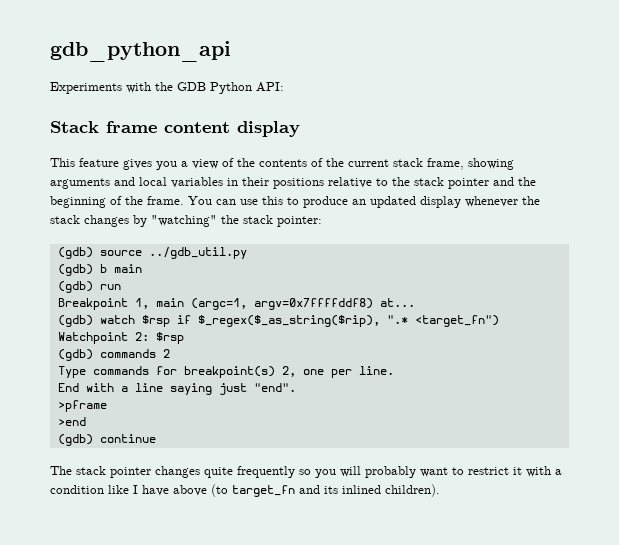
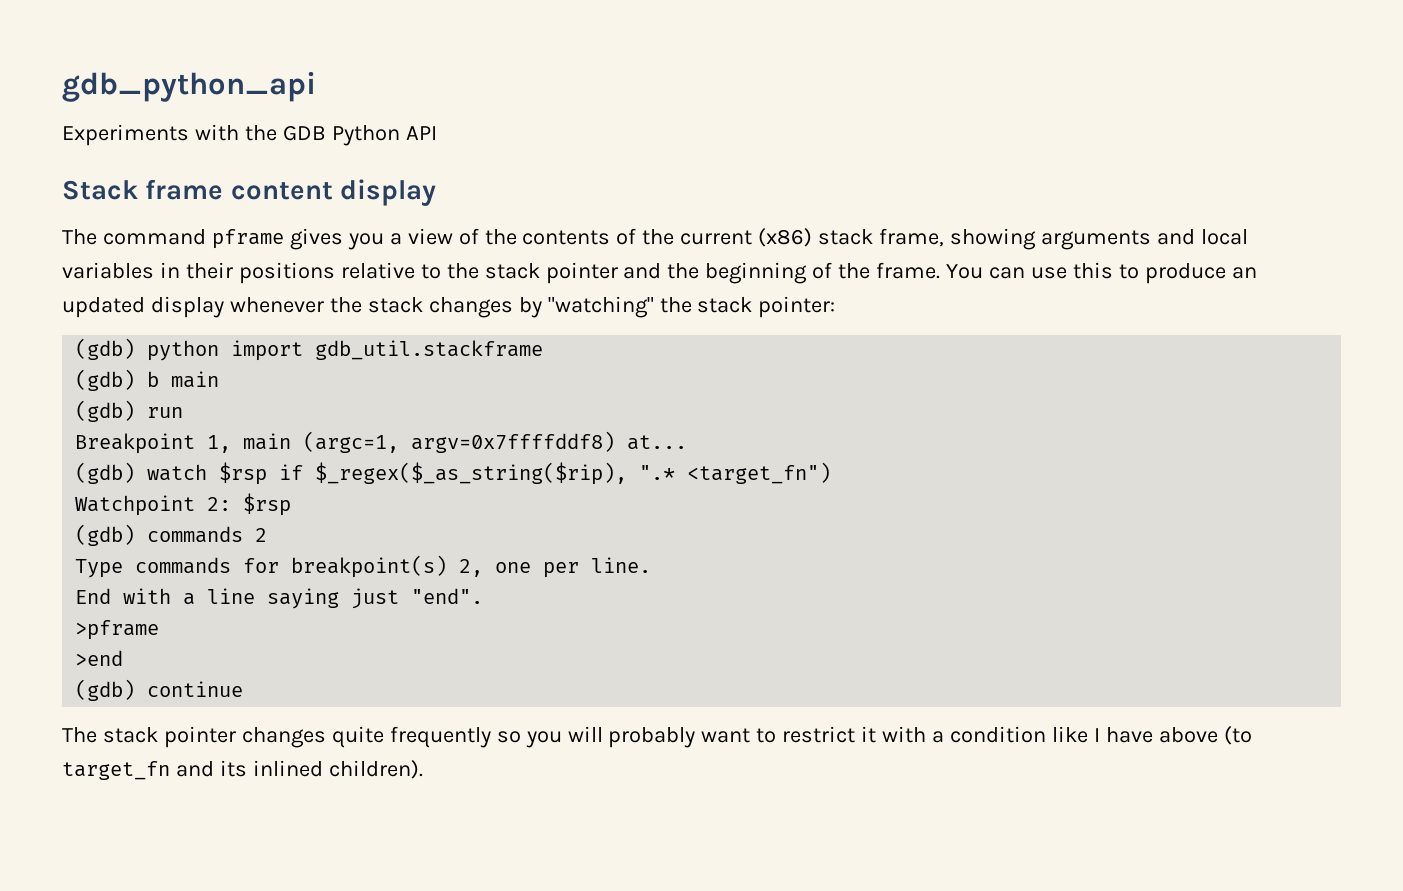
- Experiments with the GDB Python API:
+ Experiments with the GDB Python API
- This feature gives you a view of the contents of the current stack frame, showing arguments and local variables in their positions relative to the stack pointer and the beginning of the frame.
+ The command pframe gives you a view of the contents of the current (x86) stack frame, showing arguments and local variables in their positions relative to the stack pointer and the beginning of the frame.
- (gdb) source ../gdb_util.py
+ (gdb) python import gdb_util.stackframe

